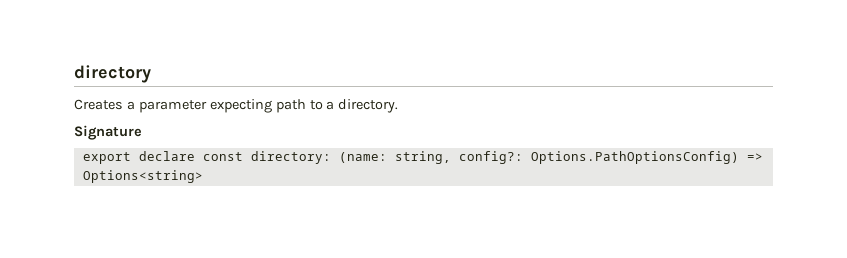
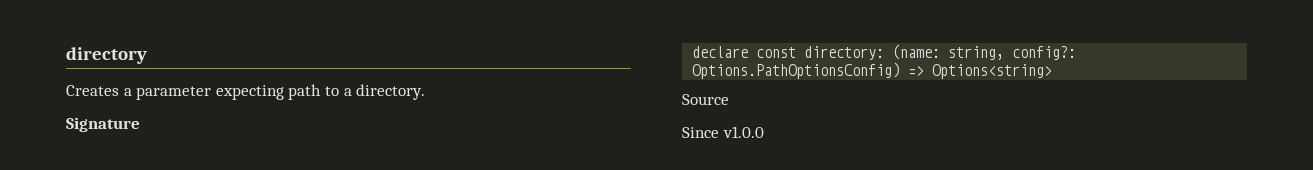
- export declare const directory: (name: string, config?: Options.PathOptionsConfig) => Options<string>
+ declare const directory: (name: string, config?: Options.PathOptionsConfig) => Options<string>
+ Source
+ Since v1.0.0

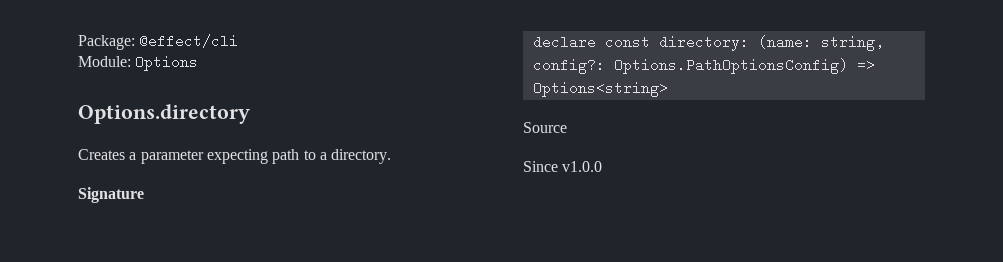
- directory
+ Package: @effect/cli
+ Module: Options
+ Options.directory

